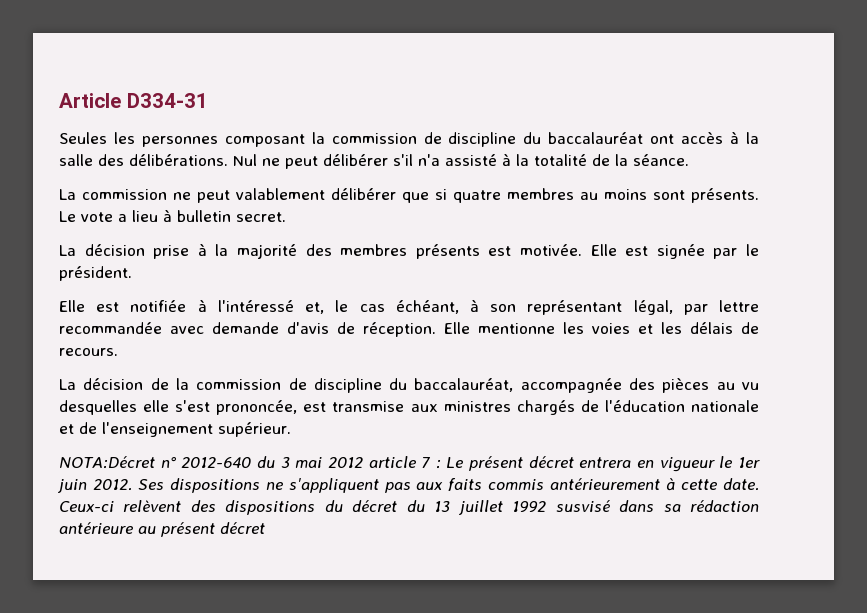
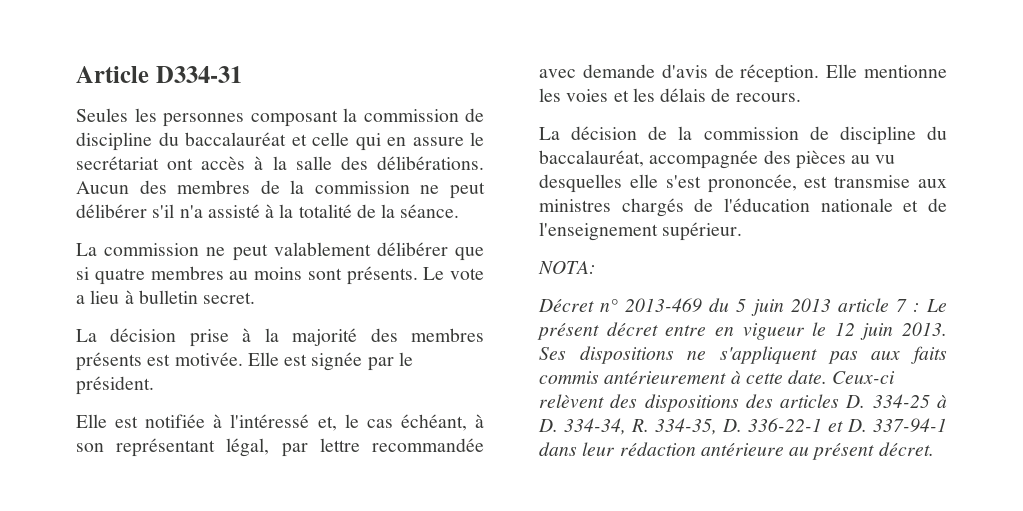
- Seules les personnes composant la commission de discipline du baccalauréat ont accès à la salle des délibérations.
+ Seules les personnes composant la commission de discipline du baccalauréat et celle qui en assure le secrétariat ont accès à la salle des délibérations.
- Nul ne peut délibérer s'il n'a assisté à la totalité de la séance.
+ Aucun des membres de la commission ne peut délibérer s'il n'a assisté à la totalité de la séance.
- NOTA:Décret n° 2012-640 du 3 mai 2012 article 7 : Le présent décret entrera en vigueur le 1er juin 2012.
+ NOTA:
+ Décret n° 2013-469 du 5 juin 2013 article 7 : Le présent décret entre en vigueur le 12 juin 2013.
- Ceux-ci relèvent des dispositions du décret du 13 juillet 1992 susvisé dans sa rédaction antérieure au présent décret
+ Ceux-ci relèvent des dispositions des articles D. 334-25 à D. 334-34, R. 334-35, D. 336-22-1 et D. 337-94-1 dans leur rédaction antérieure au présent décret.

